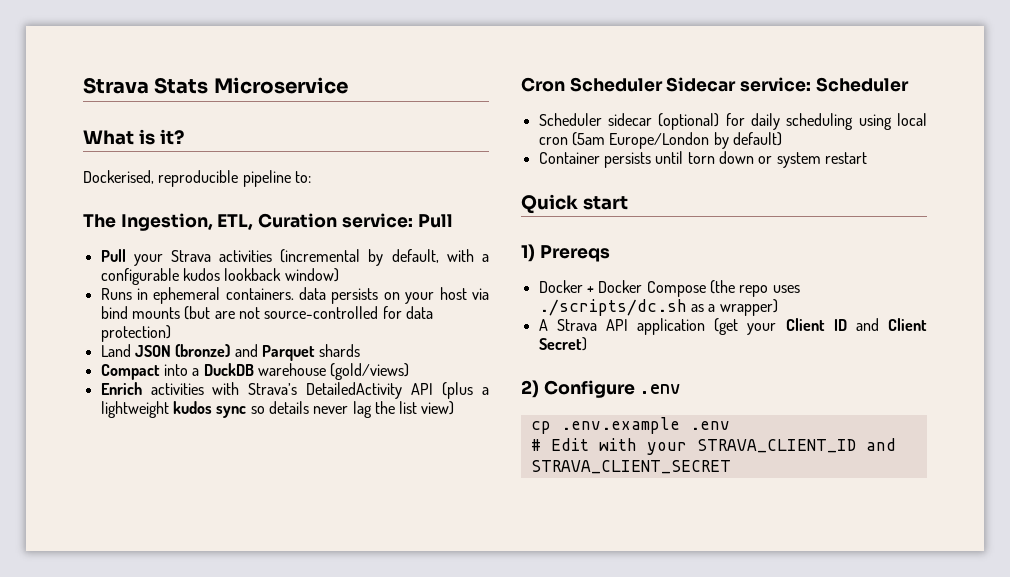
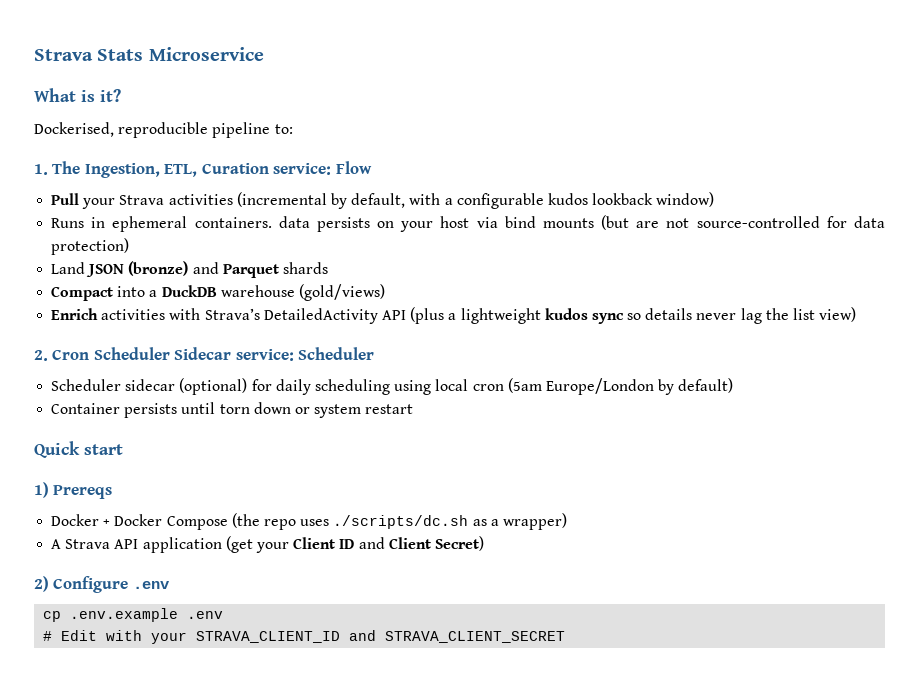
- The Ingestion, ETL, Curation service: Pull
+ 1. The Ingestion, ETL, Curation service: Flow
- Cron Scheduler Sidecar service: Scheduler
+ 2. Cron Scheduler Sidecar service: Scheduler

